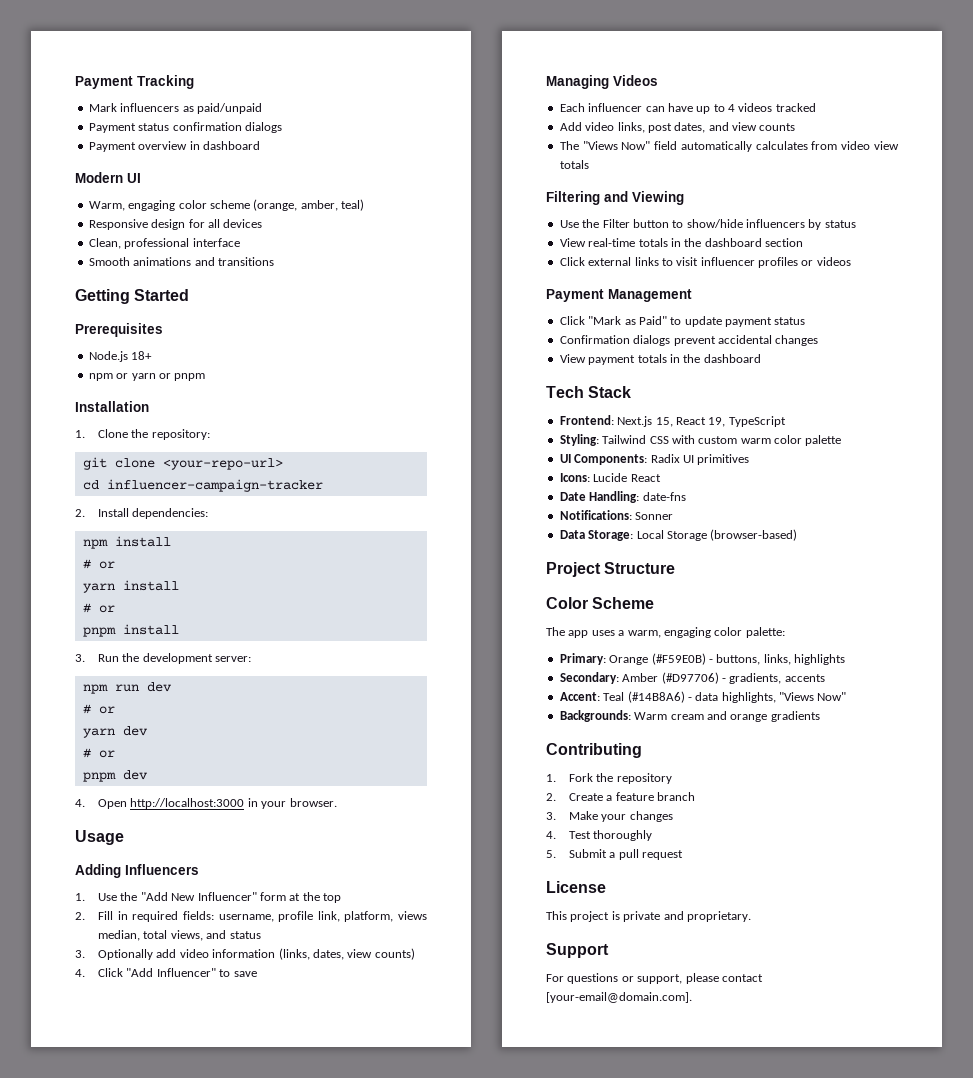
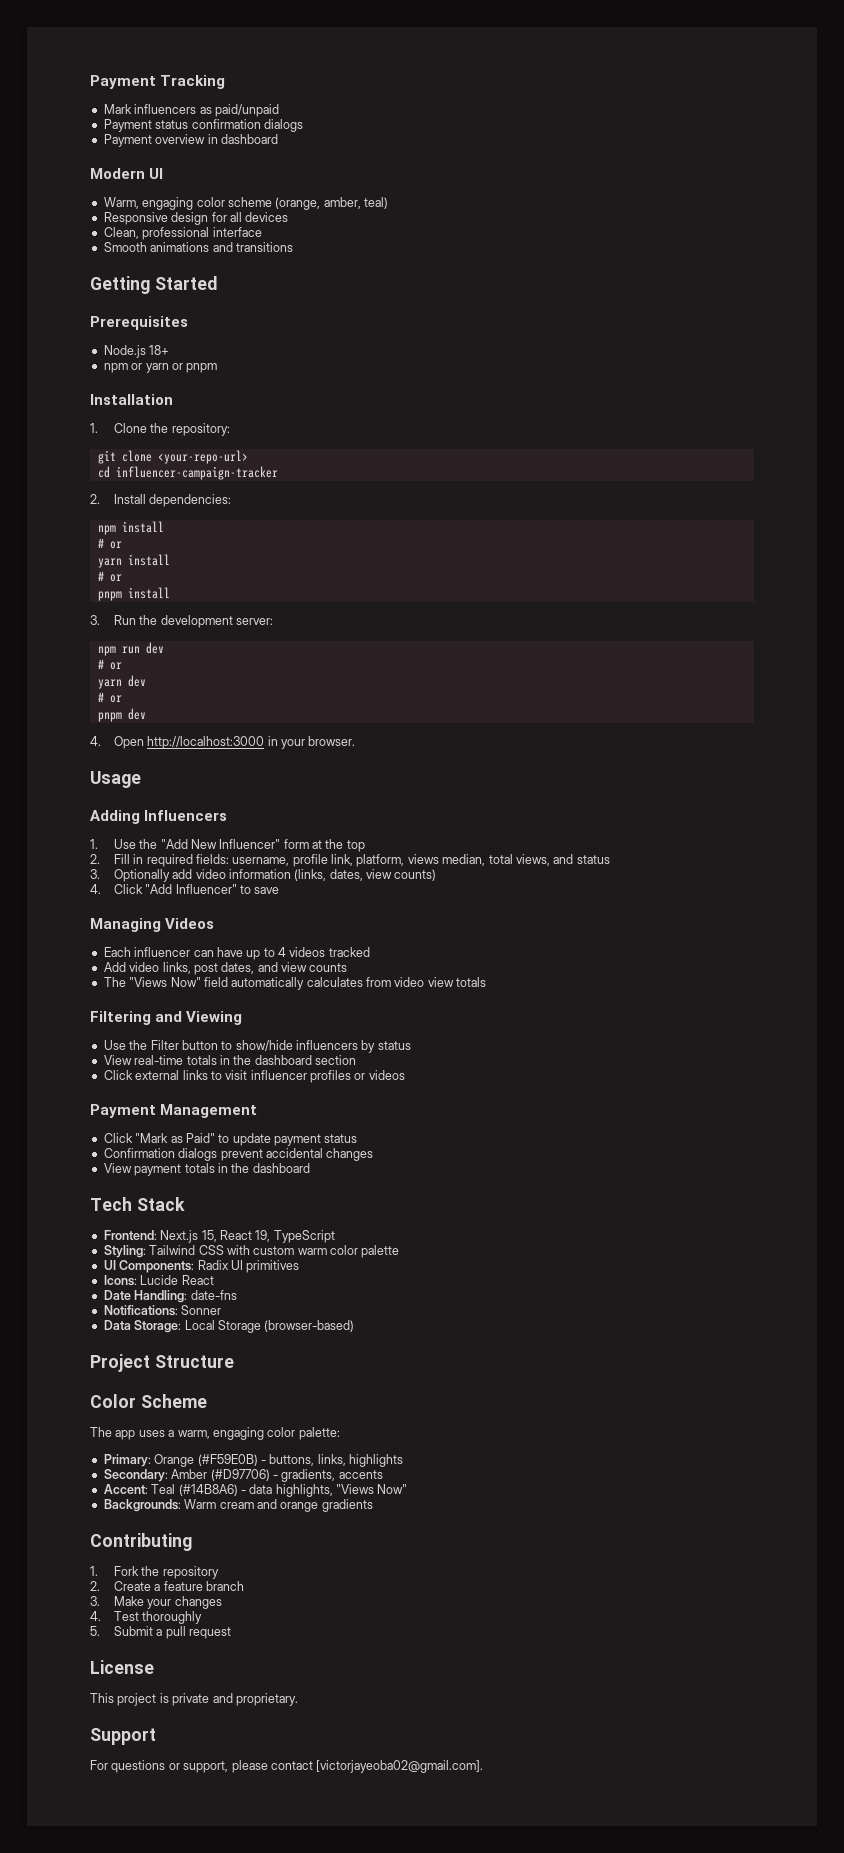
- For questions or support, please contact [your-email@domain.com].
+ For questions or support, please contact [victorjayeoba02@gmail.com].

